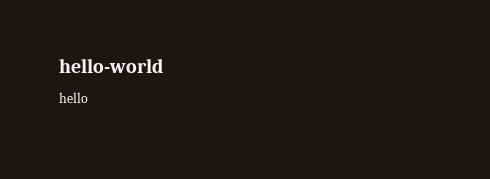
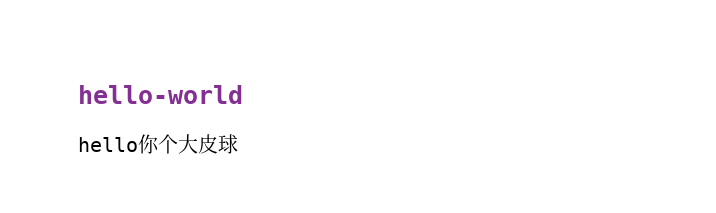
- hello
+ hello你个大皮球

